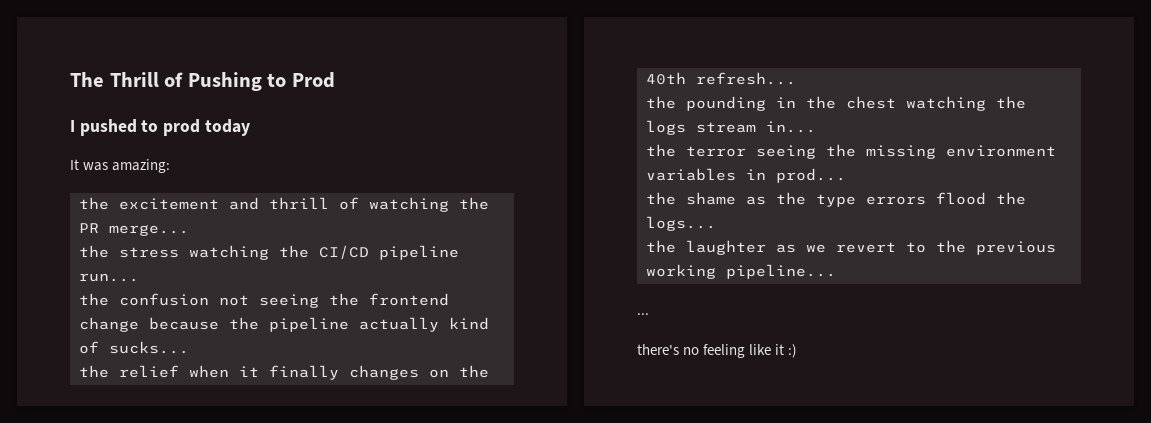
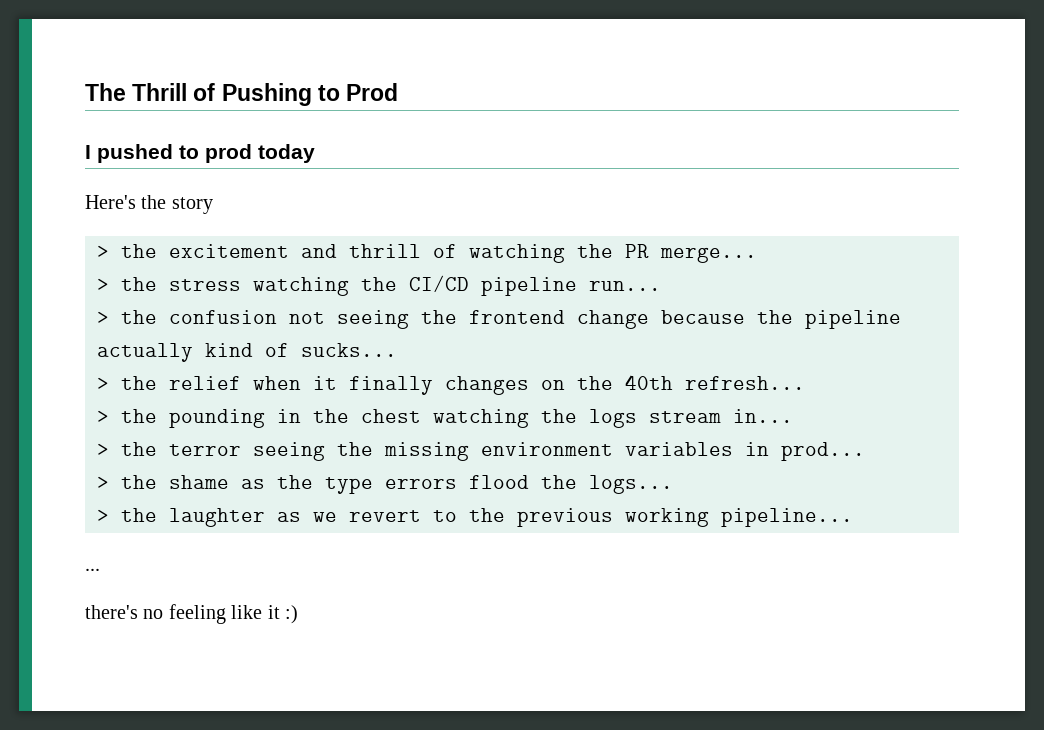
- It was amazing:
- the excitement and thrill of watching the PR merge...
+ Here's the story
+ > the excitement and thrill of watching the PR merge...
- the stress watching the CI/CD pipeline run...
+ > the stress watching the CI/CD pipeline run...
- the confusion not seeing the frontend change because the pipeline actually kind of sucks...
+ > the confusion not seeing the frontend change because the pipeline actually kind of sucks...
- the relief when it finally changes on the 40th refresh...
+ > the relief when it finally changes on the 40th refresh...
- the pounding in the chest watching the logs stream in...
+ > the pounding in the chest watching the logs stream in...
- the terror seeing the missing environment variables in prod...
+ > the terror seeing the missing environment variables in prod...
- the shame as the type errors flood the logs...
+ > the shame as the type errors flood the logs...
- the laughter as we revert to the previous working pipeline...
+ > the laughter as we revert to the previous working pipeline...

